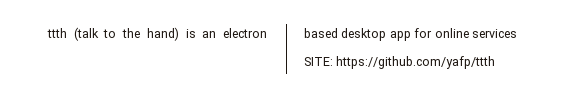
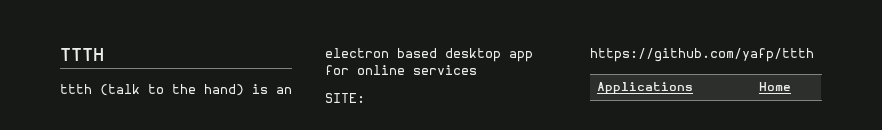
+ TTTH
+ Applications | Home

